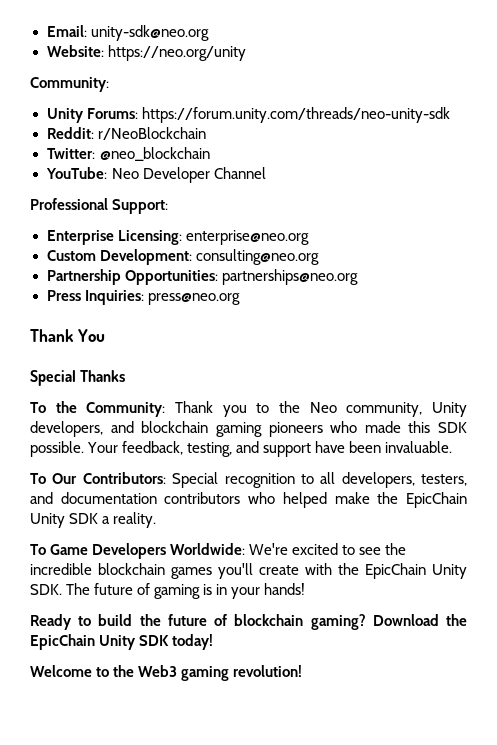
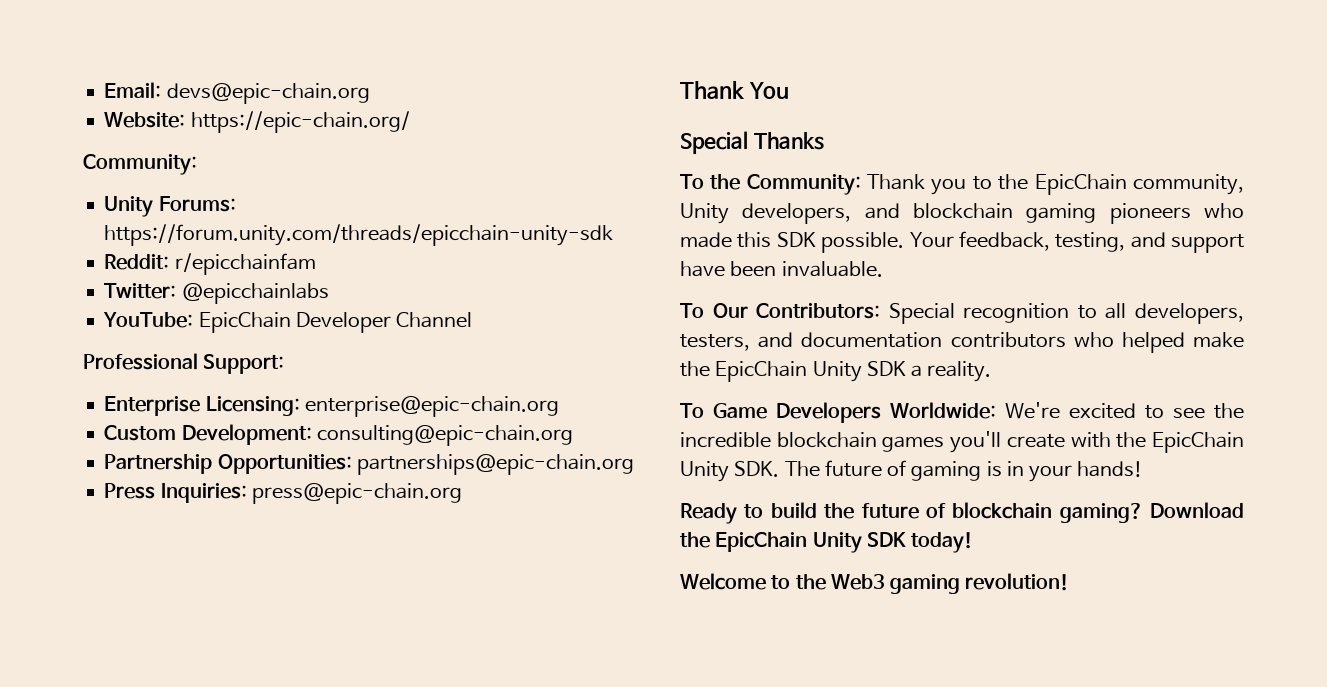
- Email: unity-sdk@neo.org
+ Email: devs@epic-chain.org
- Website: https://neo.org/unity
+ Website: https://epic-chain.org/
- Unity Forums: https://forum.unity.com/threads/neo-unity-sdk
+ Unity Forums: https://forum.unity.com/threads/epicchain-unity-sdk
- Reddit: r/NeoBlockchain
+ Reddit: r/epicchainfam
- Twitter: @neo_blockchain
+ Twitter: @epicchainlabs
- YouTube: Neo Developer Channel
+ YouTube: EpicChain Developer Channel
- Enterprise Licensing: enterprise@neo.org
+ Enterprise Licensing: enterprise@epic-chain.org
- Custom Development: consulting@neo.org
+ Custom Development: consulting@epic-chain.org
- Partnership Opportunities: partnerships@neo.org
+ Partnership Opportunities: partnerships@epic-chain.org
- Press Inquiries: press@neo.org
+ Press Inquiries: press@epic-chain.org
- To the Community: Thank you to the Neo community, Unity developers, and blockchain gaming pioneers who made this SDK possible.
+ To the Community: Thank you to the EpicChain community, Unity developers, and blockchain gaming pioneers who made this SDK possible.

